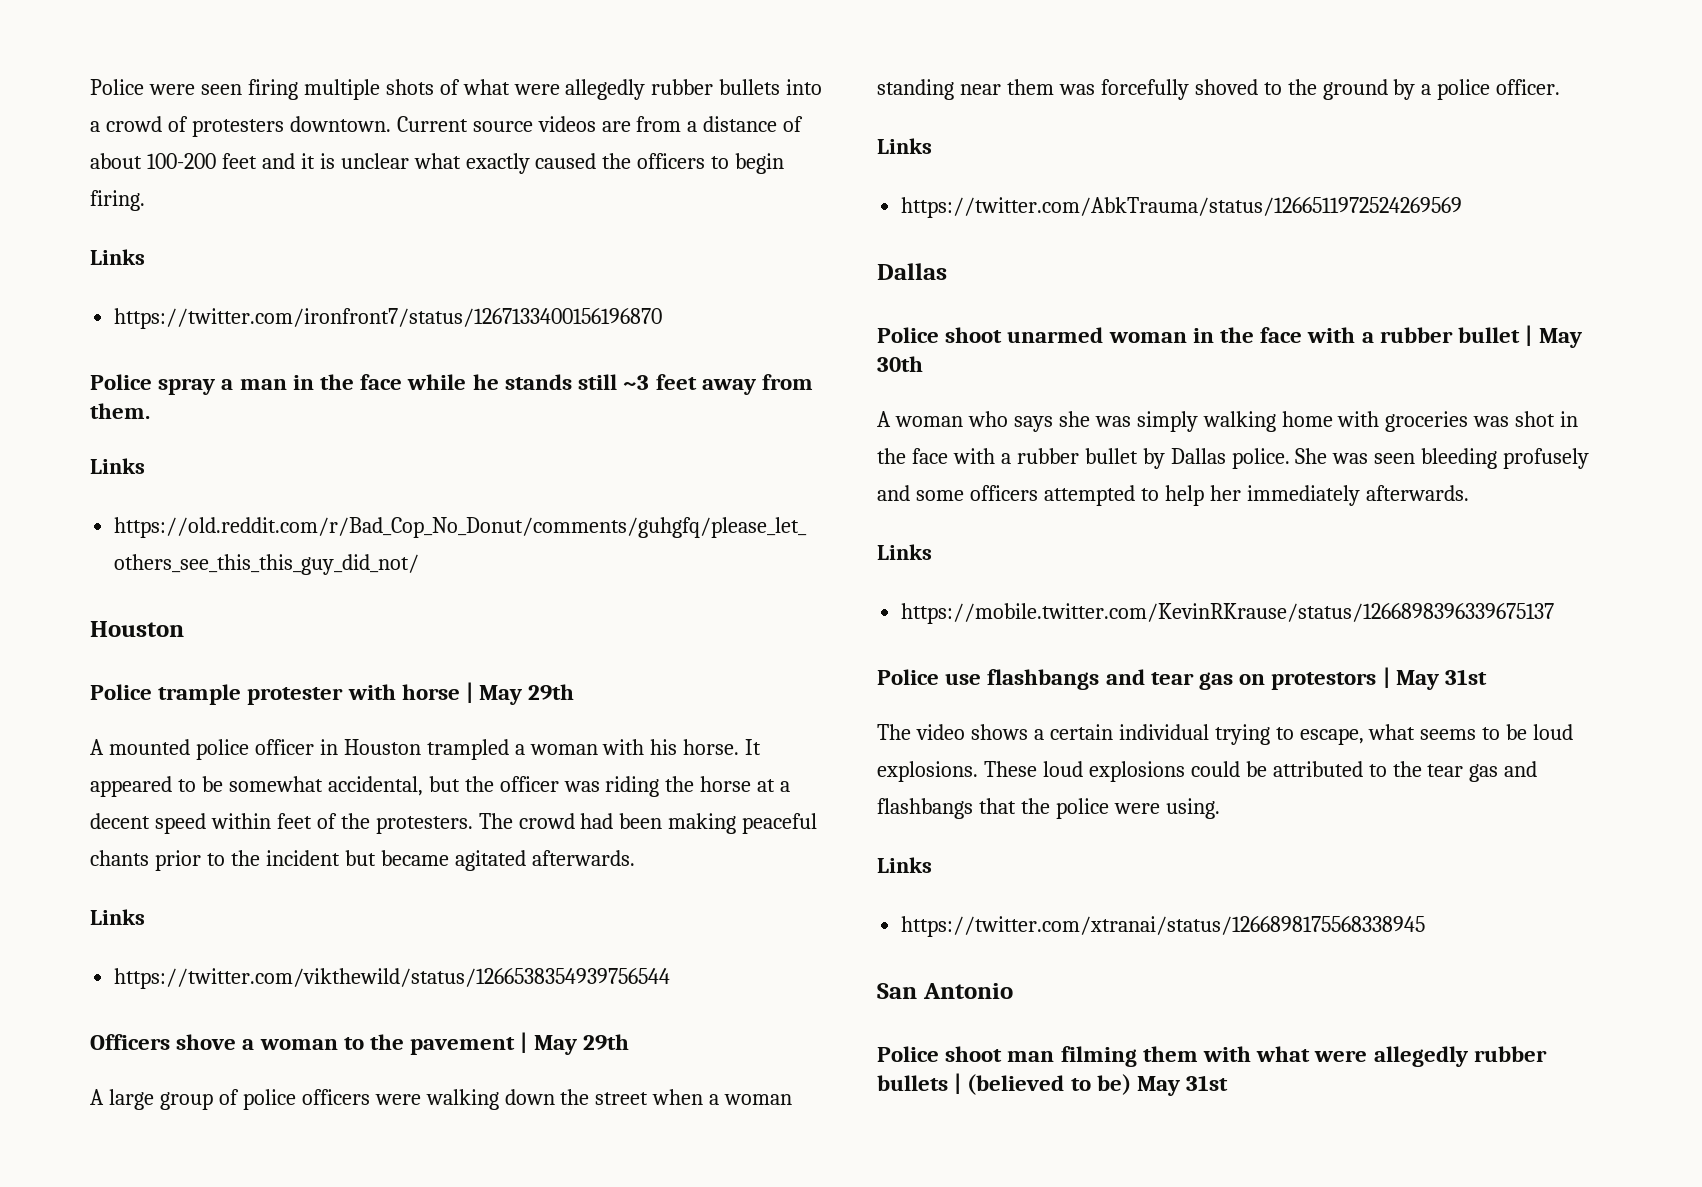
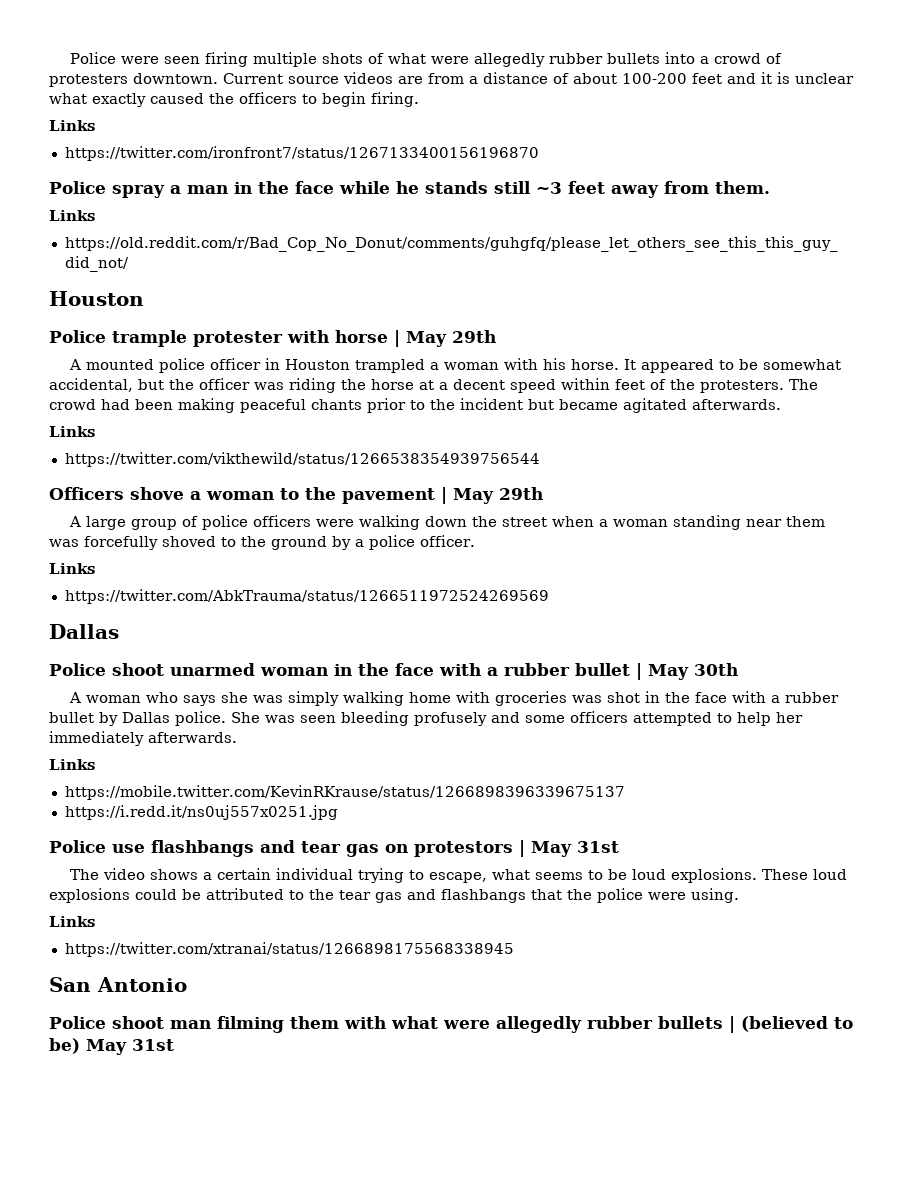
+ https://i.redd.it/ns0uj557x0251.jpg

